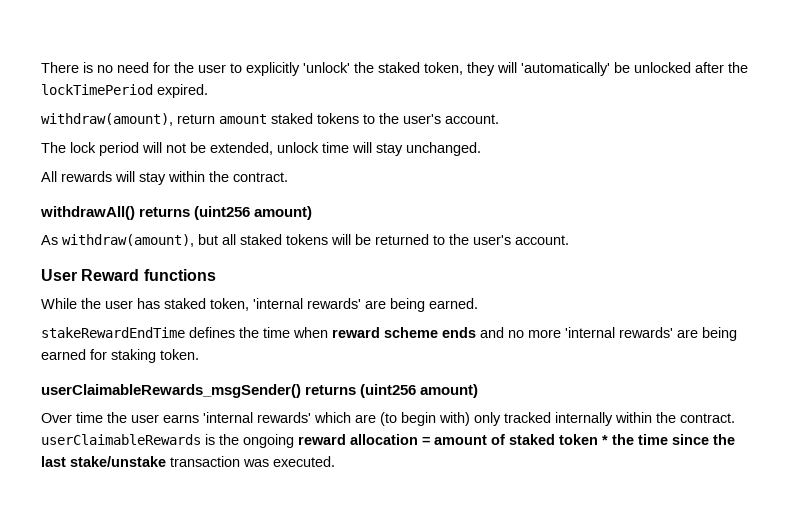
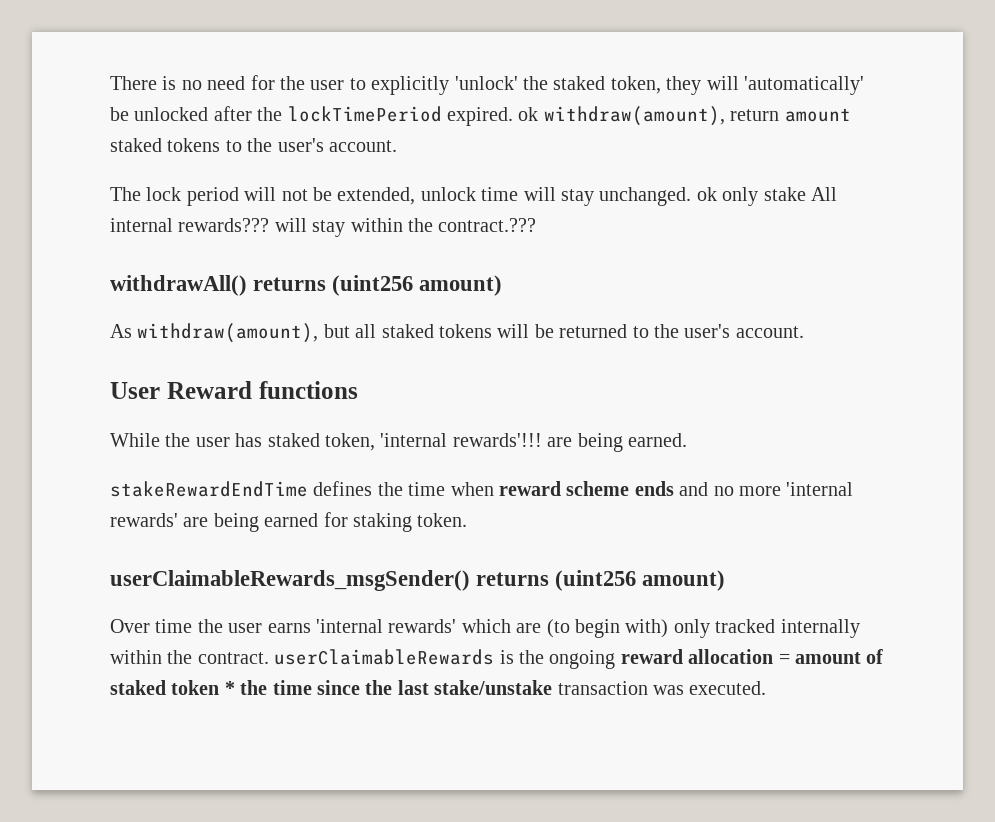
- There is no need for the user to explicitly 'unlock' the staked token, they will 'automatically' be unlocked after the lockTimePeriod expired.
- withdraw(amount), return amount staked tokens to the user's account.
+ There is no need for the user to explicitly 'unlock' the staked token, they will 'automatically' be unlocked after the lockTimePeriod expired. ok withdraw(amount), return amount staked tokens to the user's account.
- The lock period will not be extended, unlock time will stay unchanged.
- All rewards will stay within the contract.
+ The lock period will not be extended, unlock time will stay unchanged. ok only stake All internal rewards??? will stay within the contract.???
- While the user has staked token, 'internal rewards' are being earned.
+ While the user has staked token, 'internal rewards'!!! are being earned.

